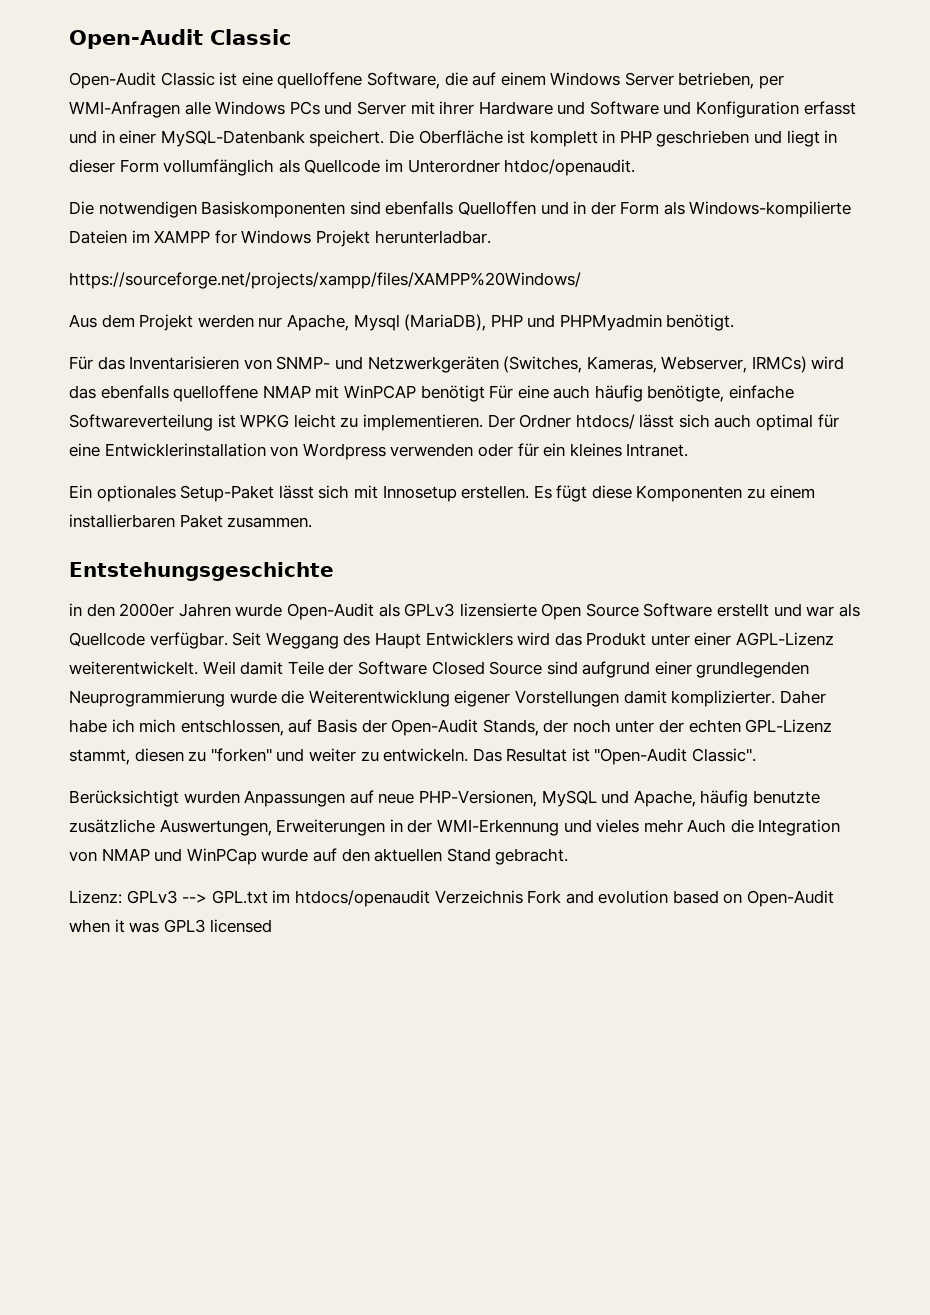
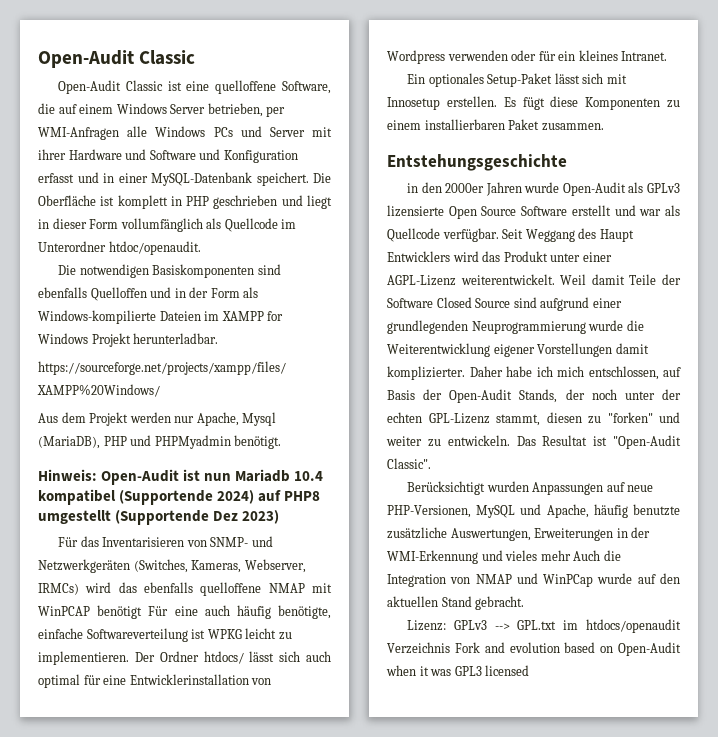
+ Hinweis: Open-Audit ist nun Mariadb 10.4 kompatibel (Supportende 2024) auf PHP8 umgestellt (Supportende Dez 2023)

